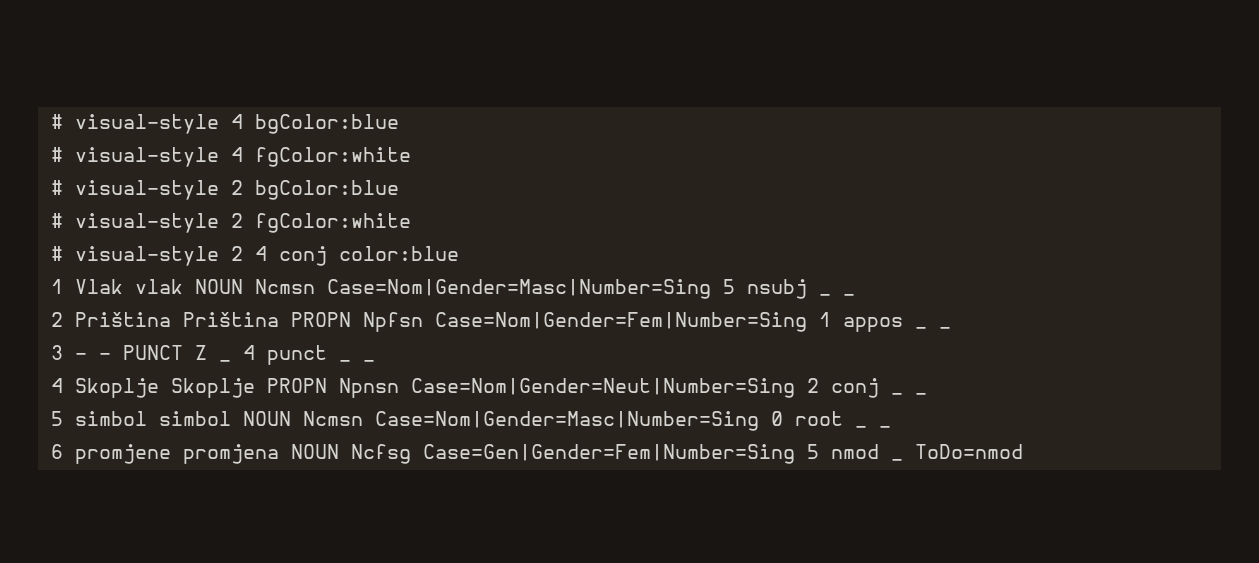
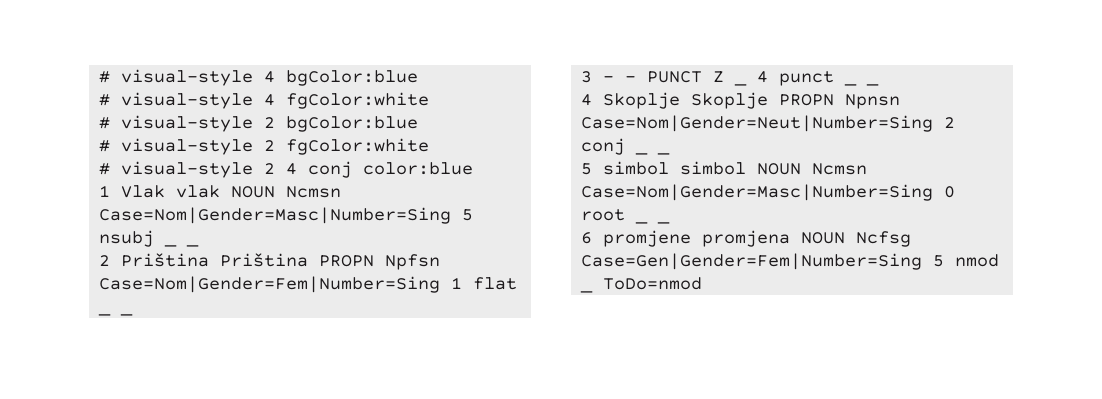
- 2 Priština Priština PROPN Npfsn Case=Nom|Gender=Fem|Number=Sing 1 appos _ _
+ 2 Priština Priština PROPN Npfsn Case=Nom|Gender=Fem|Number=Sing 1 flat _ _

